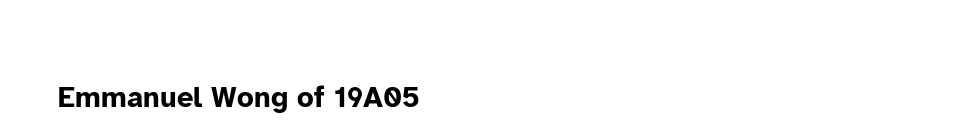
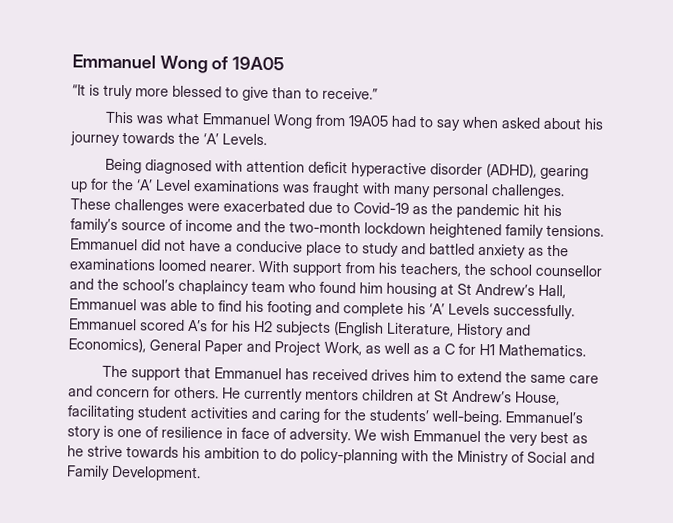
+ “It is truly more blessed to give than to receive.”
+ This was what Emmanuel Wong from 19A05 had to say when asked about his journey towards the ‘A’ Levels.
+ Being diagnosed with attention deficit hyperactive disorder (ADHD), gearing up for the ‘A’ Level examinations was fraught with many personal challenges. These challenges were exacerbated due to Covid-19 as the pandemic hit his family’s source of income and the two-month lockdown heightened family tensions. Emmanuel did not have a conducive place to study and battled anxiety as the examinations loomed nearer. With support from his teachers, the school counsellor and the school’s chaplaincy team who found him housing at St Andrew’s Hall, Emmanuel was able to find his footing and complete his ‘A’ Levels successfully. Emmanuel scored A’s for his H2 subjects (English Literature, History and Economics), General Paper and Project Work, as well as a C for H1 Mathematics.
+ The support that Emmanuel has received drives him to extend the same care and concern for others. He currently mentors children at St Andrew’s House, facilitating student activities and caring for the students’ well-being. Emmanuel’s story is one of resilience in face of adversity. We wish Emmanuel the very best as he strive towards his ambition to do policy-planning with the Ministry of Social and Family Development.

